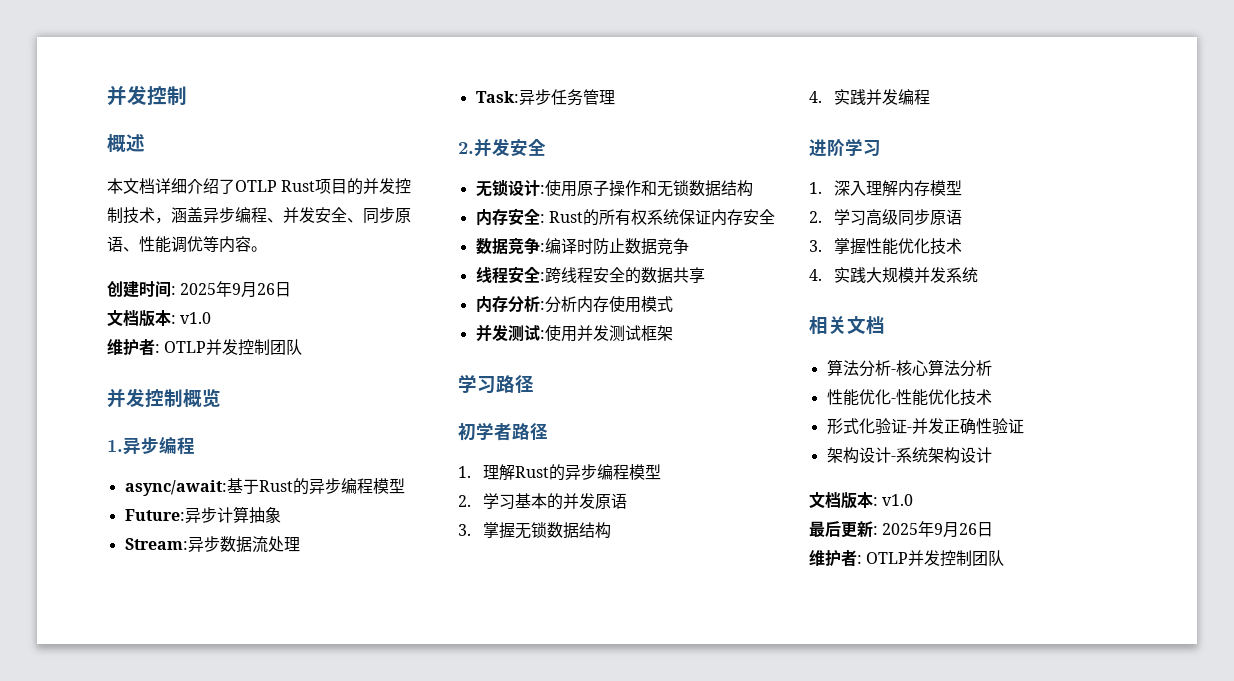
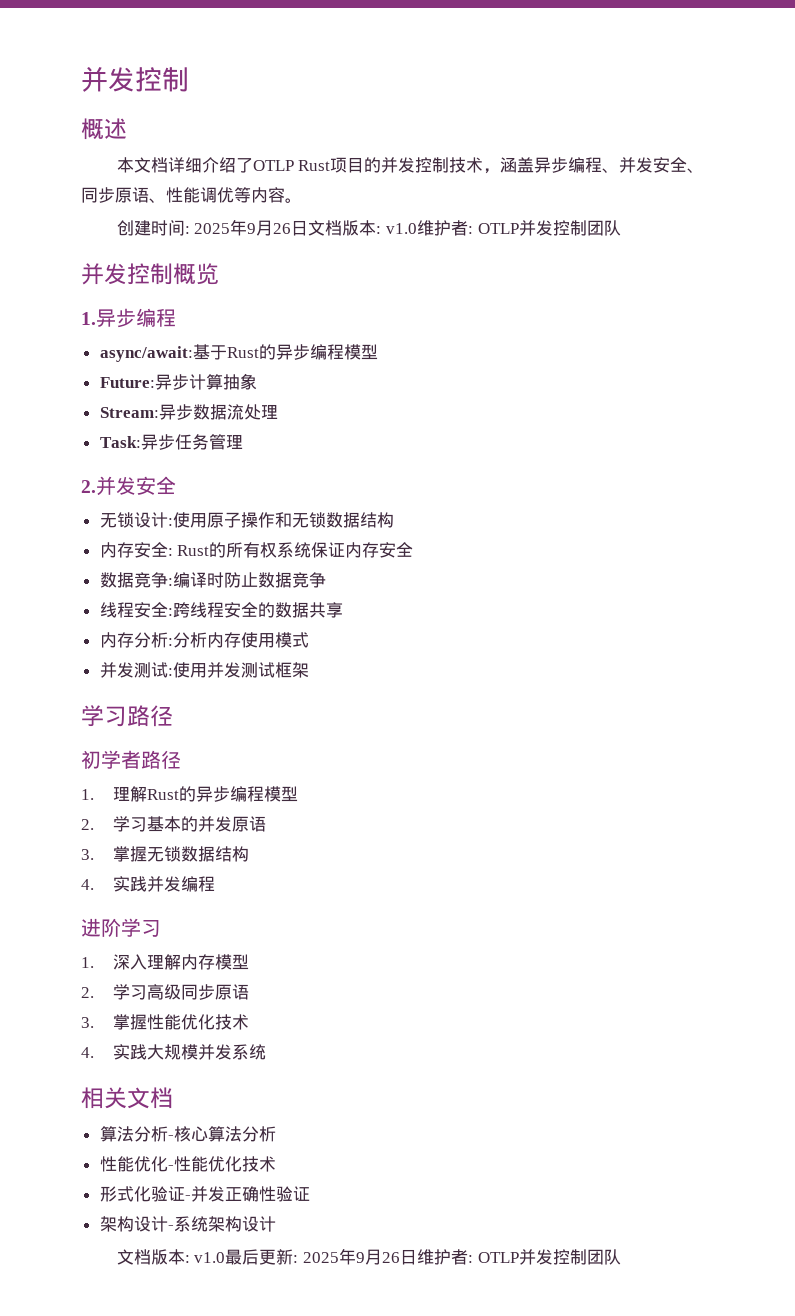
- 创建时间: 2025年9月26日
- 文档版本: v1.0
- 维护者: OTLP并发控制团队
+ 创建时间: 2025年9月26日文档版本: v1.0维护者: OTLP并发控制团队
  架构设计-系统架构设计
- 文档版本: v1.0
- 最后更新: 2025年9月26日
- 维护者: OTLP并发控制团队
+ 文档版本: v1.0最后更新: 2025年9月26日维护者: OTLP并发控制团队

